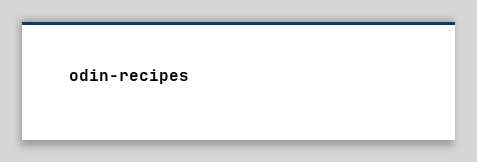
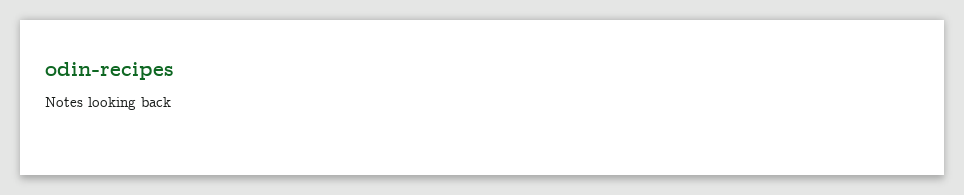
+ Notes looking back

